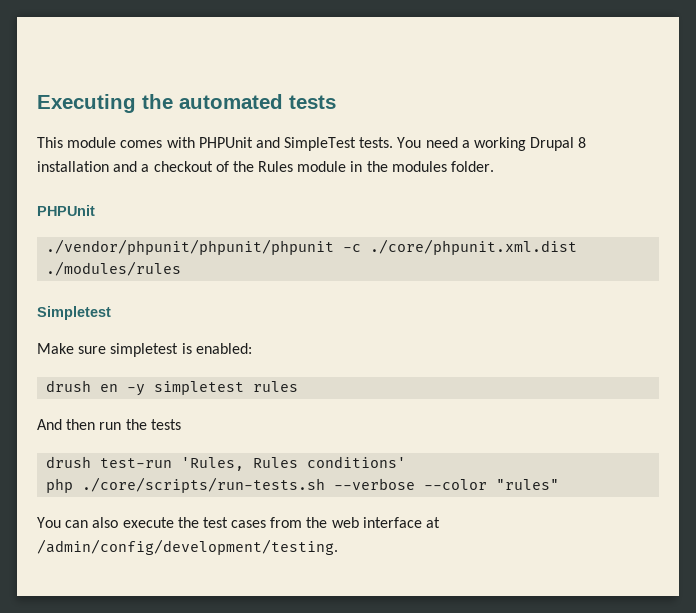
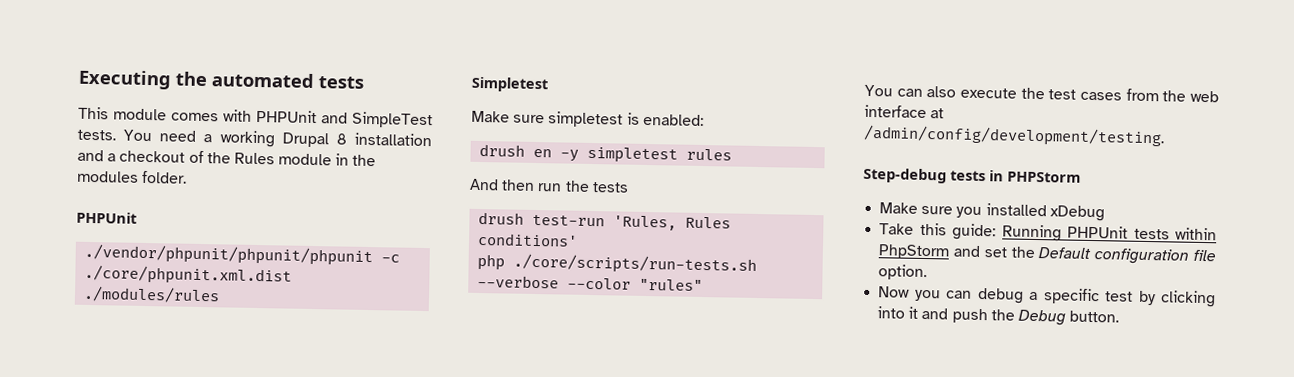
+ Step-debug tests in PHPStorm
+ Make sure you installed xDebug
+ Take this guide: Running PHPUnit tests within PhpStorm and set the Default configuration file option.
+ Now you can debug a specific test by clicking into it and push the Debug button.

